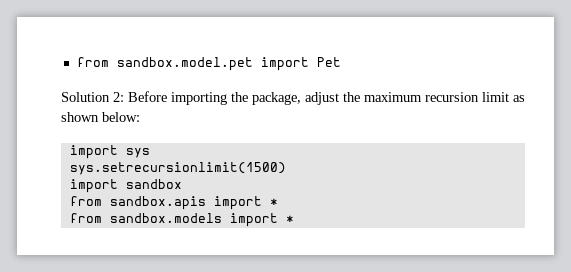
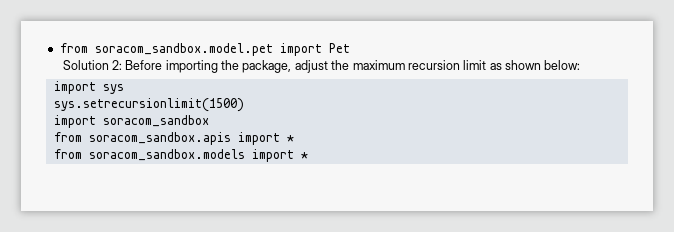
- from sandbox.model.pet import Pet
+ from soracom_sandbox.model.pet import Pet
- import sandbox
- from sandbox.apis import *
+ import soracom_sandbox
+ from soracom_sandbox.apis import *
- from sandbox.models import *
+ from soracom_sandbox.models import *

